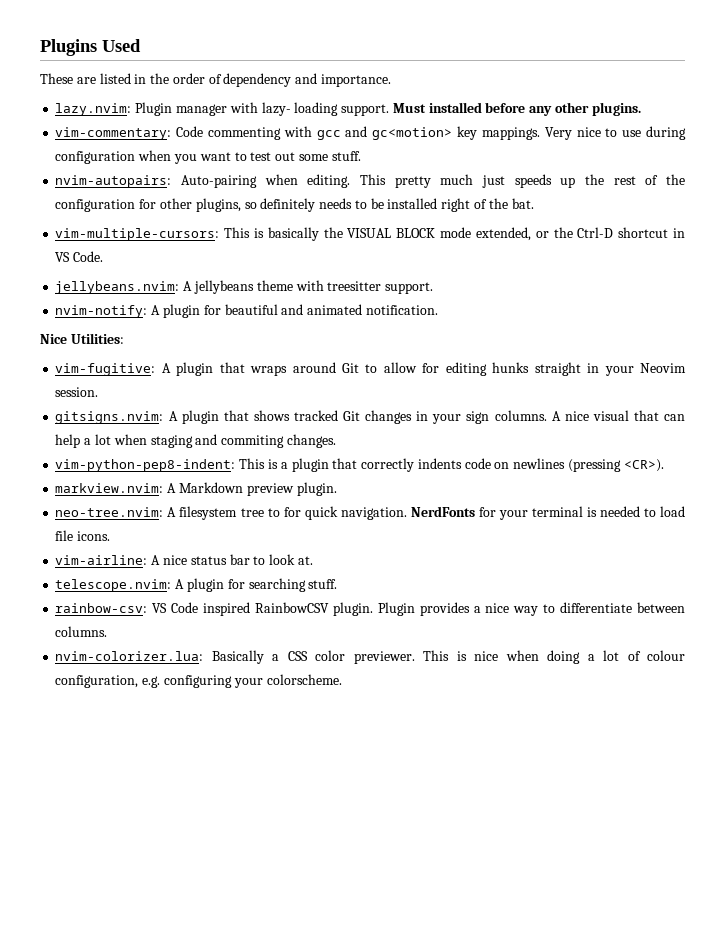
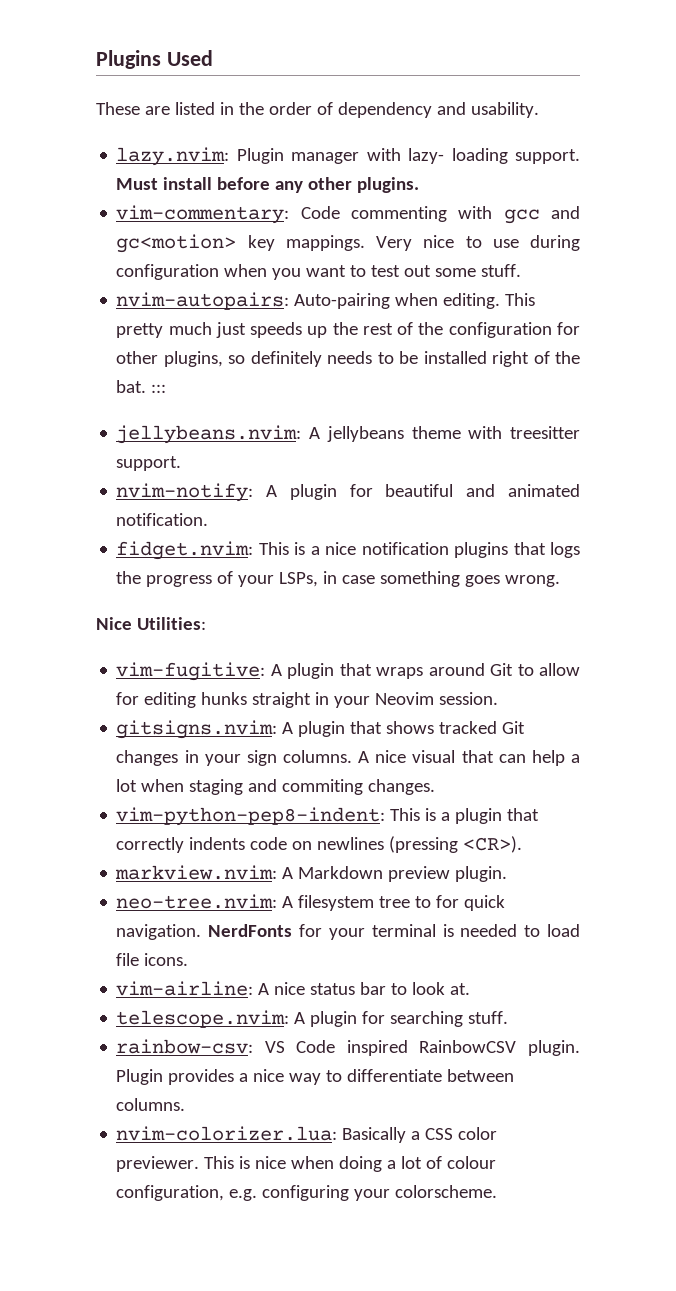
- These are listed in the order of dependency and importance.
+ These are listed in the order of dependency and usability.
- Must installed before any other plugins.
+ Must install before any other plugins.
- This pretty much just speeds up the rest of the configuration for other plugins, so definitely needs to be installed right of the bat.
- vim-multiple-cursors: This is basically the VISUAL BLOCK mode extended, or the Ctrl-D shortcut in VS Code.
+ This pretty much just speeds up the rest of the configuration for other plugins, so definitely needs to be installed right of the bat. :::
+ fidget.nvim: This is a nice notification plugins that logs the progress of your LSPs, in case something goes wrong.

